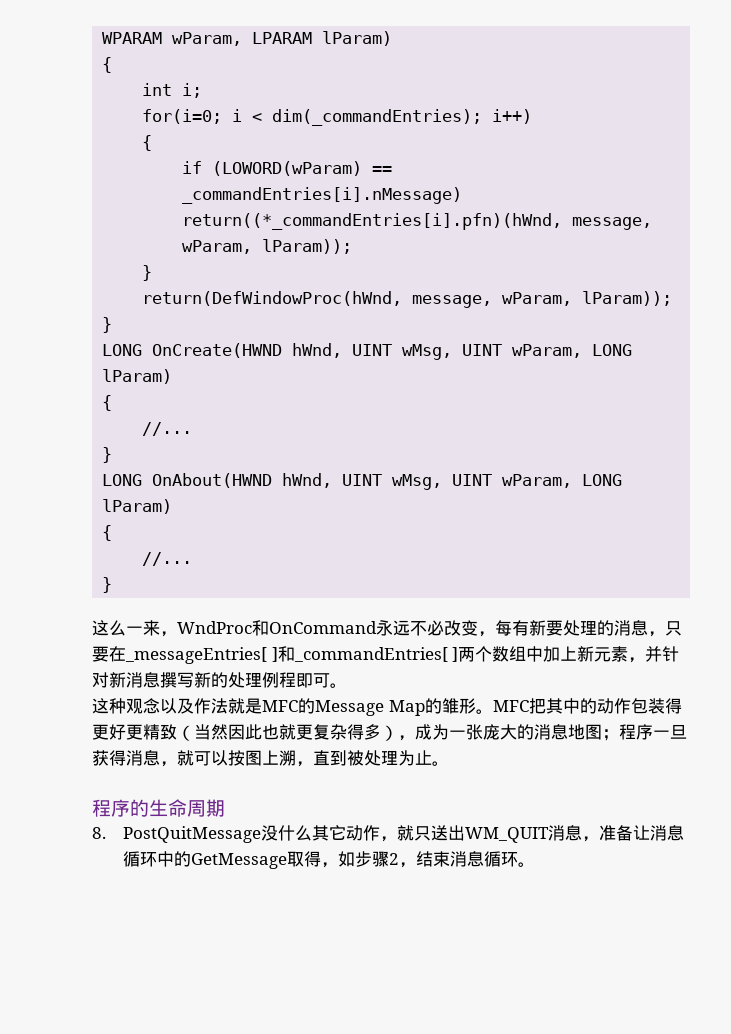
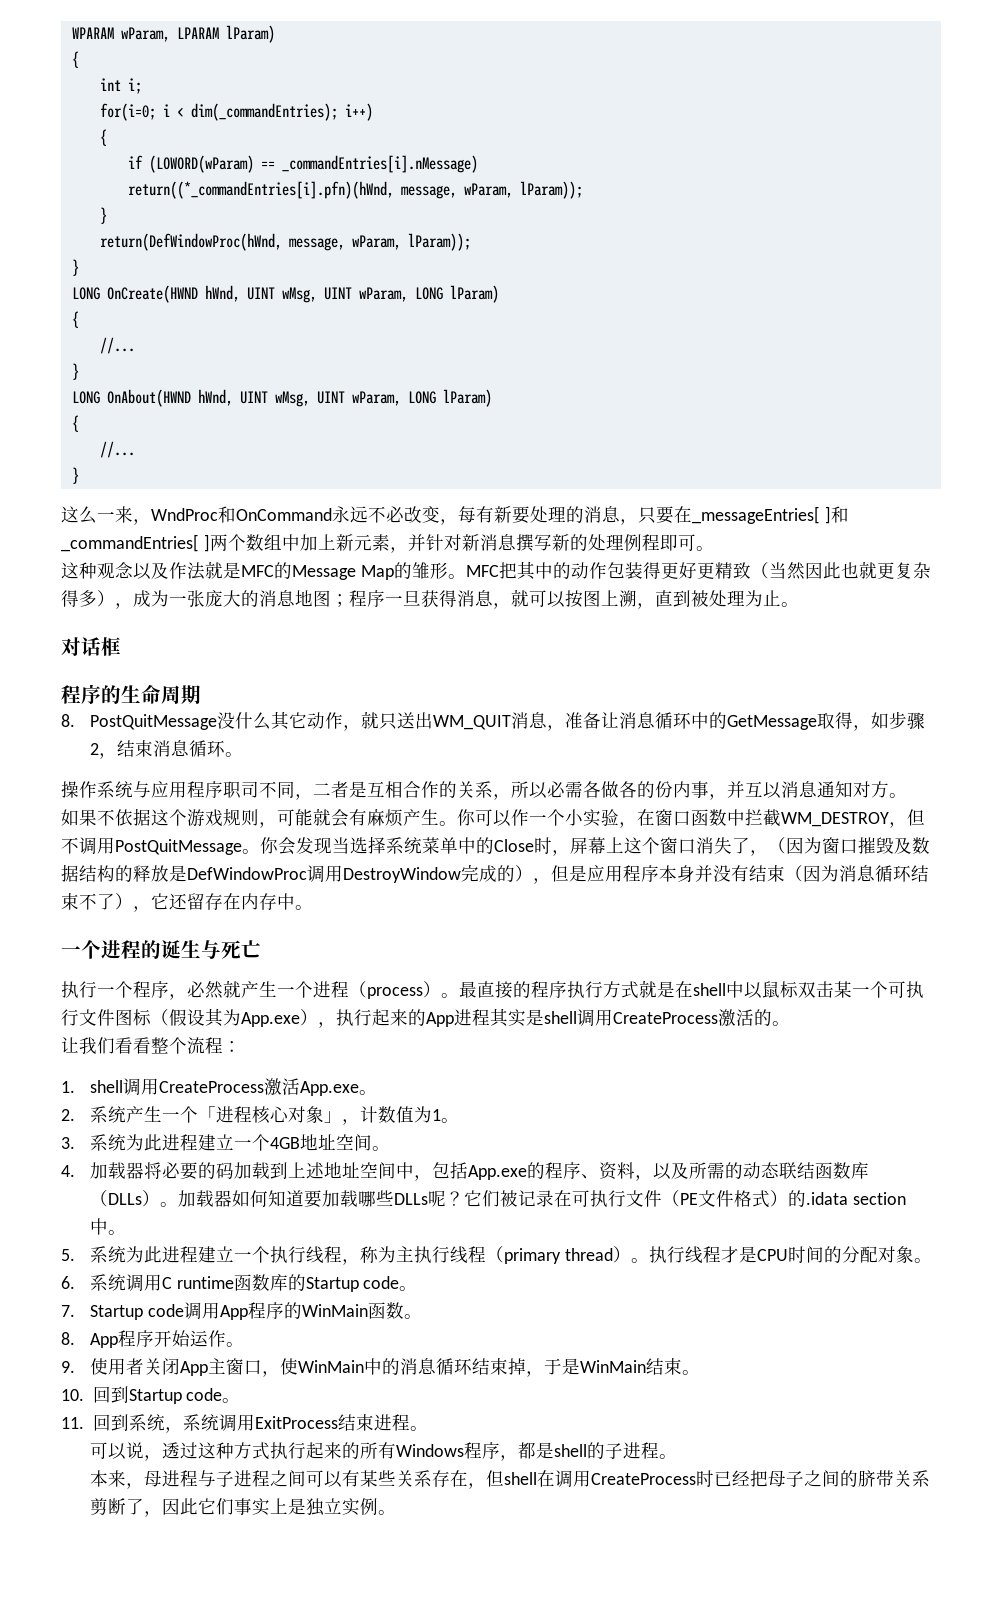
+ 对话框
+ 操作系统与应用程序职司不同，二者是互相合作的关系，所以必需各做各的份内事，并互以消息通知对方。
+ 如果不依据这个游戏规则，可能就会有麻烦产生。你可以作一个小实验，在窗口函数中拦截WM_DESTROY，但不调用PostQuitMessage。你会发现当选择系统菜单中的Close时，屏幕上这个窗口消失了，（因为窗口摧毁及数据结构的释放是DefWindowProc调用DestroyWindow完成的），但是应用程序本身并没有结束（因为消息循环结束不了），它还留存在内存中。
+ 一个进程的诞生与死亡
+ 执行一个程序，必然就产生一个进程（process）。最直接的程序执行方式就是在shell中以鼠标双击某一个可执行文件图标（假设其为App.exe），执行起来的App进程其实是shell调用CreateProcess激活的。
+ 让我们看看整个流程：
+ 1. shell调用CreateProcess激活App.exe。
+ 2.系统产生一个「进程核心对象」，计数值为1。
+ 3.系统为此进程建立一个4GB地址空间。
+ 4.加载器将必要的码加载到上述地址空间中，包括App.exe的程序、资料，以及所需的动态联结函数库（DLLs）。加载器如何知道要加载哪些DLLs呢？它们被记录在可执行文件（PE文件格式）的.idata section中。
+ 5.系统为此进程建立一个执行线程，称为主执行线程（primary thread）。执行线程才是CPU时间的分配对象。
+ 6.系统调用C runtime函数库的Startup code。
+ 7. Startup code调用App程序的WinMain函数。
+ 8. App程序开始运作。
+ 9.使用者关闭App主窗口，使WinMain中的消息循环结束掉，于是WinMain结束。
+ 10.回到Startup code。
+ 11.回到系统，系统调用ExitProcess结束进程。
+ 可以说，透过这种方式执行起来的所有Windows程序，都是shell的子进程。
+ 本来，母进程与子进程之间可以有某些关系存在，但shell在调用CreateProcess时已经把母子之间的脐带关系剪断了，因此它们事实上是独立实例。

